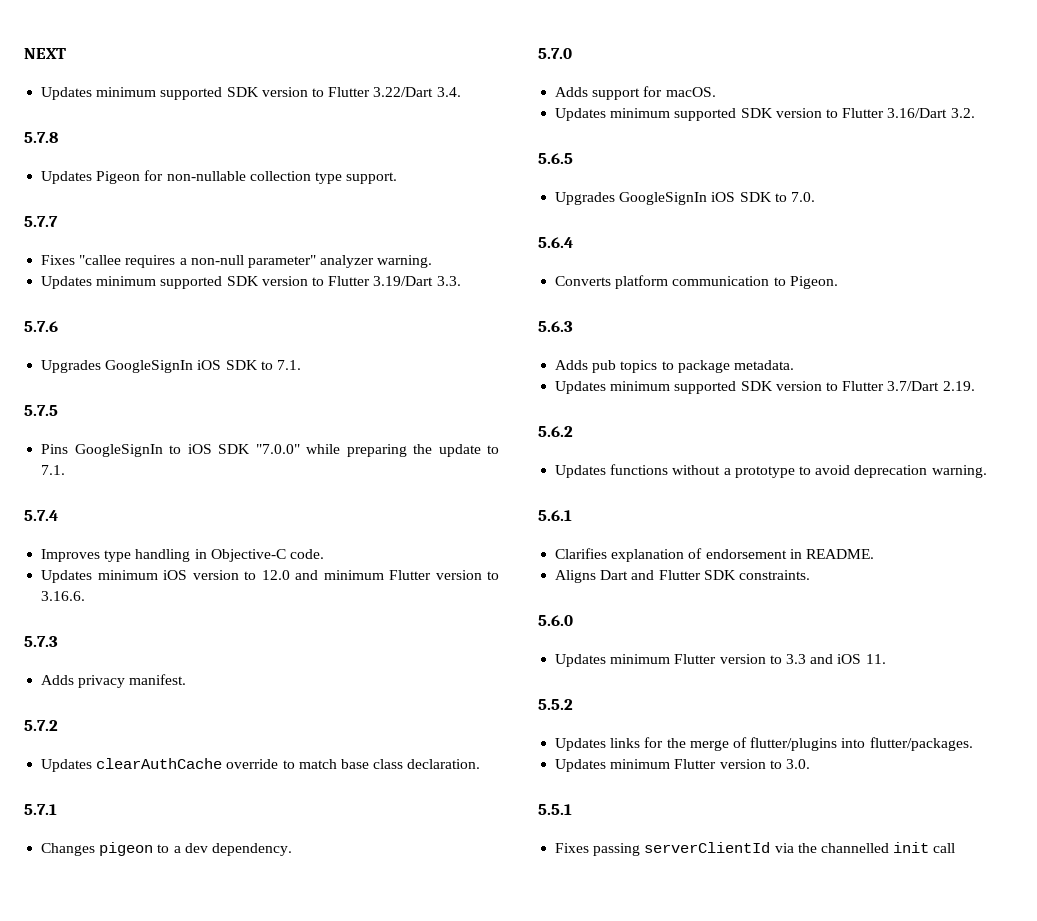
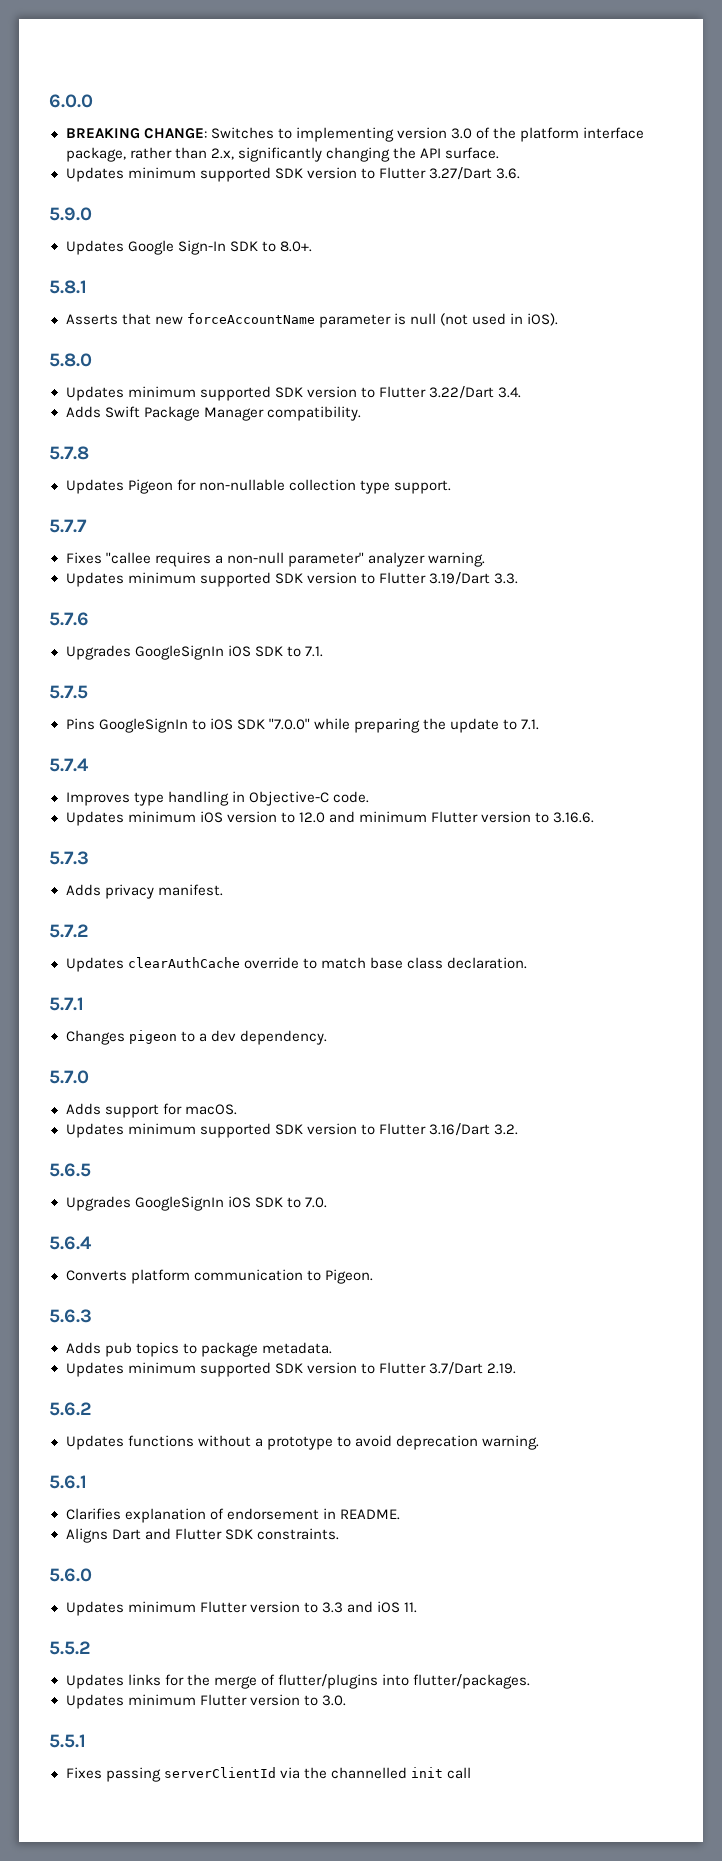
- NEXT
+ 6.0.0
+ BREAKING CHANGE: Switches to implementing version 3.0 of the platform interface package, rather than 2.x, significantly changing the API surface.
+ Updates minimum supported SDK version to Flutter 3.27/Dart 3.6.
+ 5.9.0
+ Updates Google Sign-In SDK to 8.0+.
+ 5.8.1
+ Asserts that new forceAccountName parameter is null (not used in iOS).
+ 5.8.0
+ Adds Swift Package Manager compatibility.

